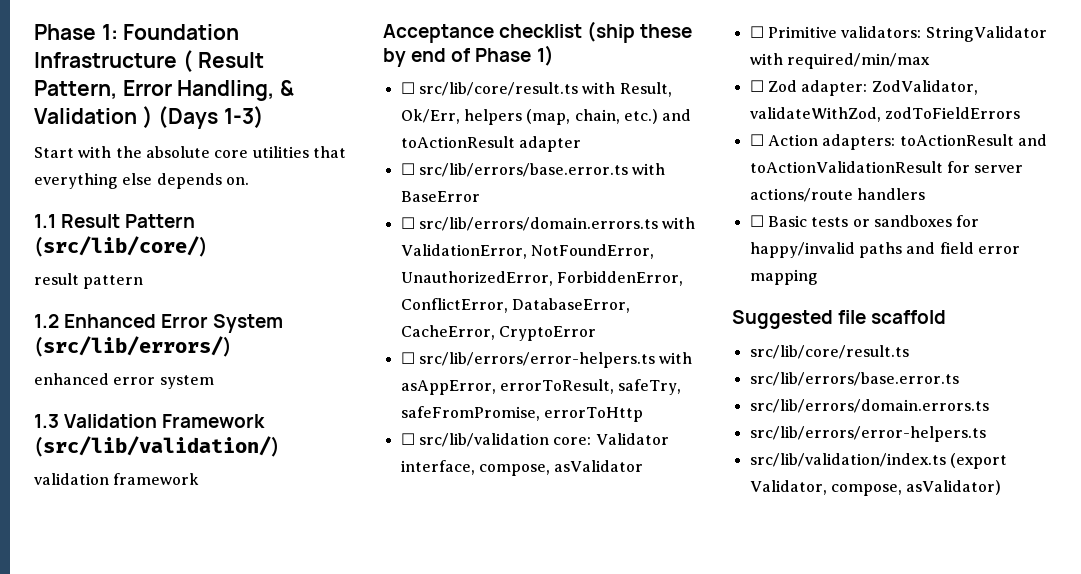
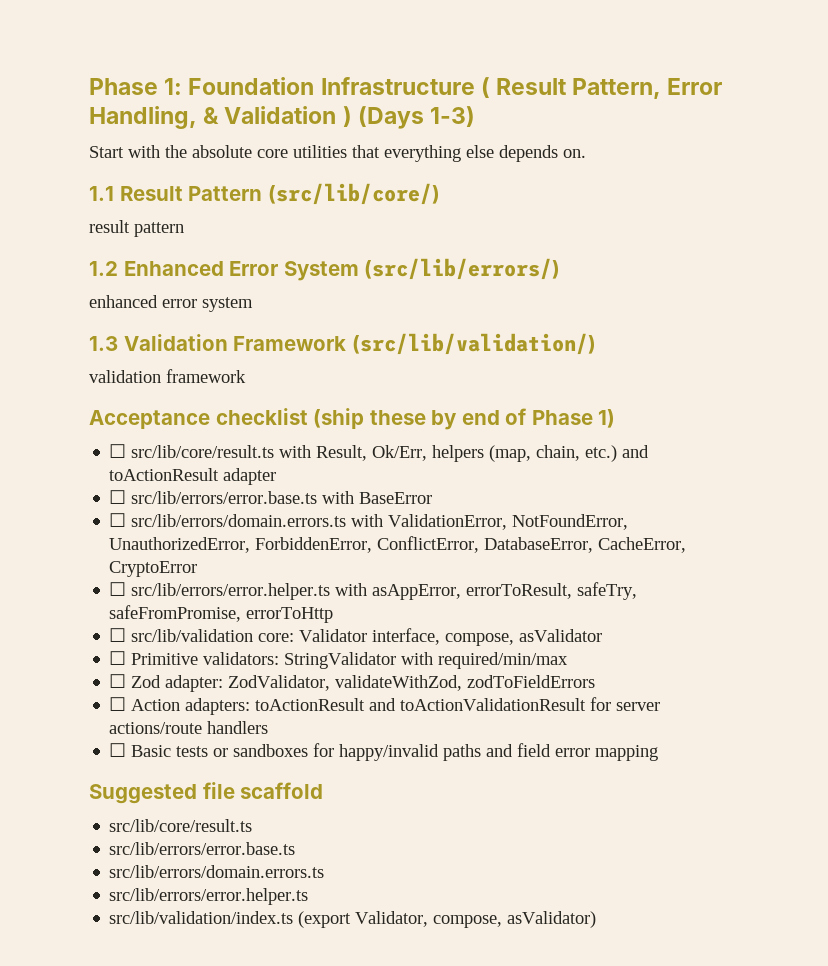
- ☐ src/lib/errors/base.error.ts with BaseError
+ ☐ src/lib/errors/error.base.ts with BaseError
- ☐ src/lib/errors/error-helpers.ts with asAppError, errorToResult, safeTry, safeFromPromise, errorToHttp
+ ☐ src/lib/errors/error.helper.ts with asAppError, errorToResult, safeTry, safeFromPromise, errorToHttp
  Suggested file scaffold
  src/lib/core/result.ts
- src/lib/errors/base.error.ts
+ src/lib/errors/error.base.ts
  src/lib/errors/domain.errors.ts
- src/lib/errors/error-helpers.ts
+ src/lib/errors/error.helper.ts

